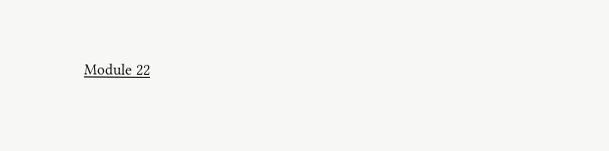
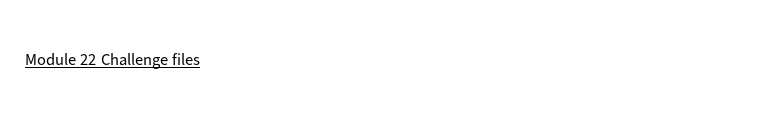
- Module 22
+ Module 22 Challenge files

